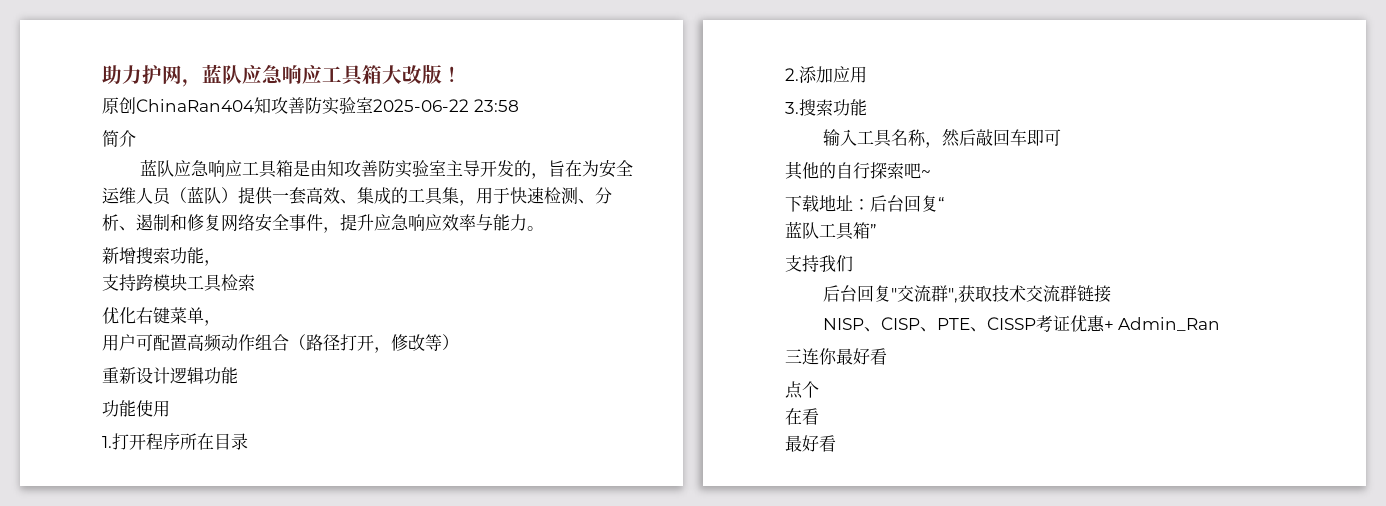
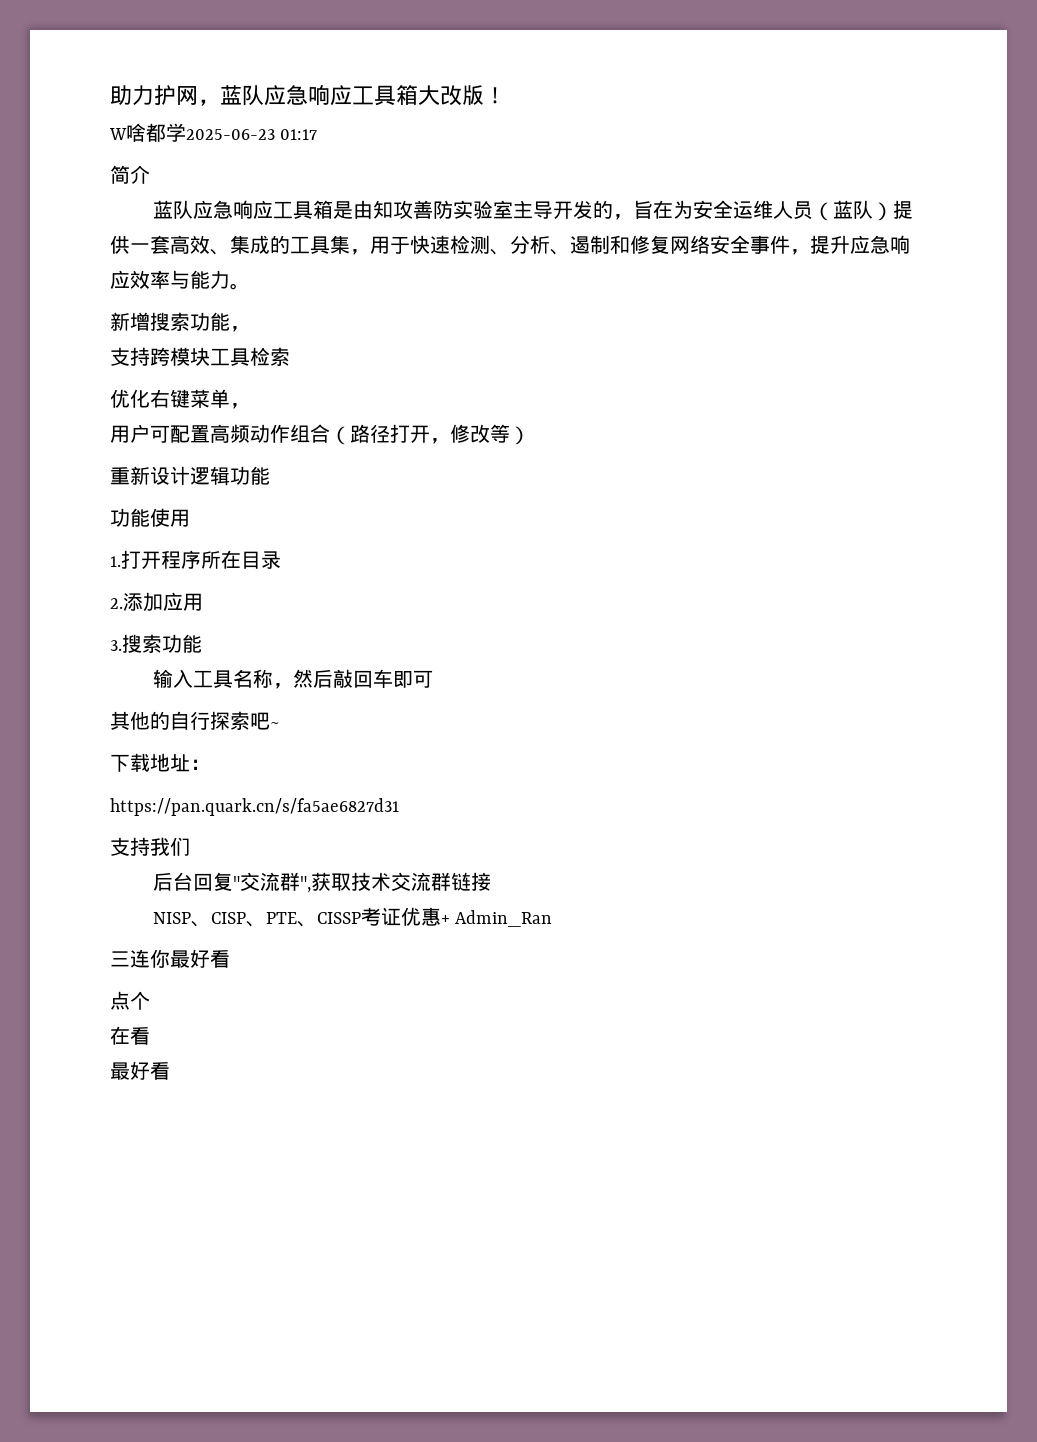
- 原创ChinaRan404知攻善防实验室2025-06-22 23:58
+ W啥都学2025-06-23 01:17
- 下载地址：后台回复“
- 蓝队工具箱”
+ 下载地址：
+ https://pan.quark.cn/s/fa5ae6827d31

